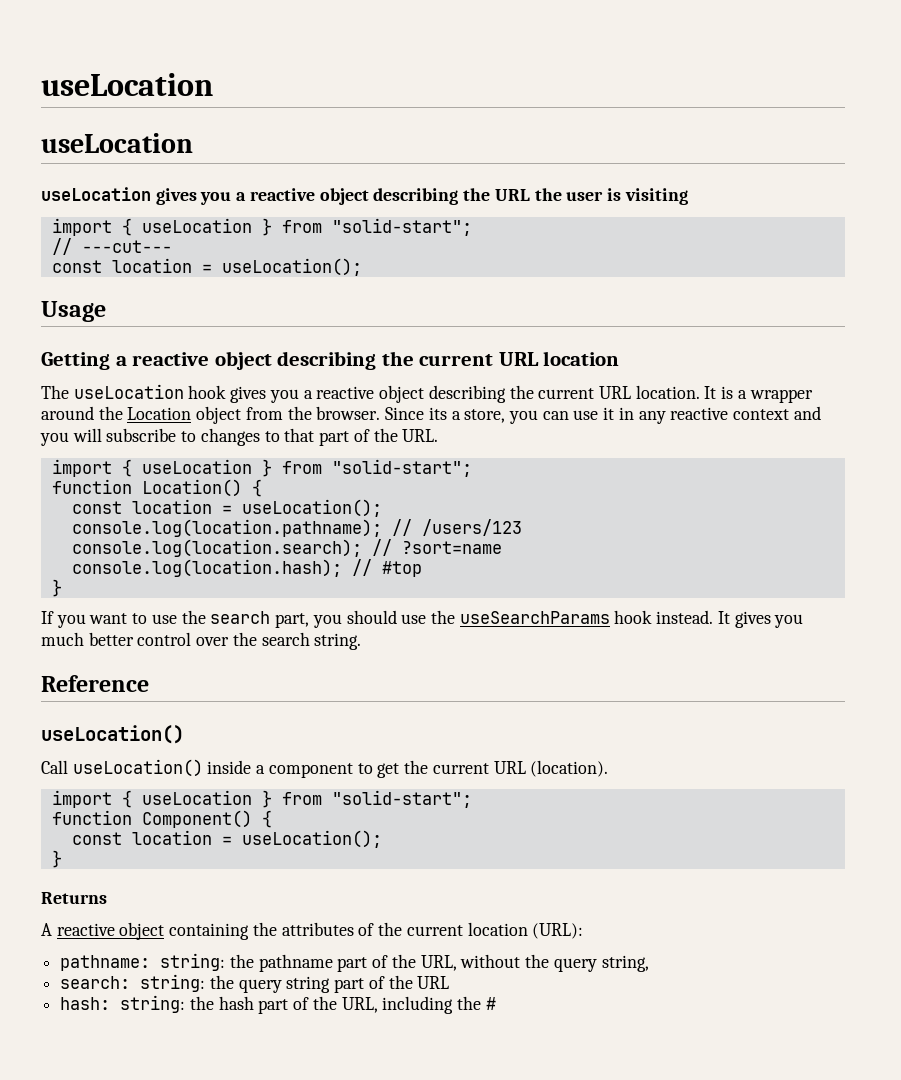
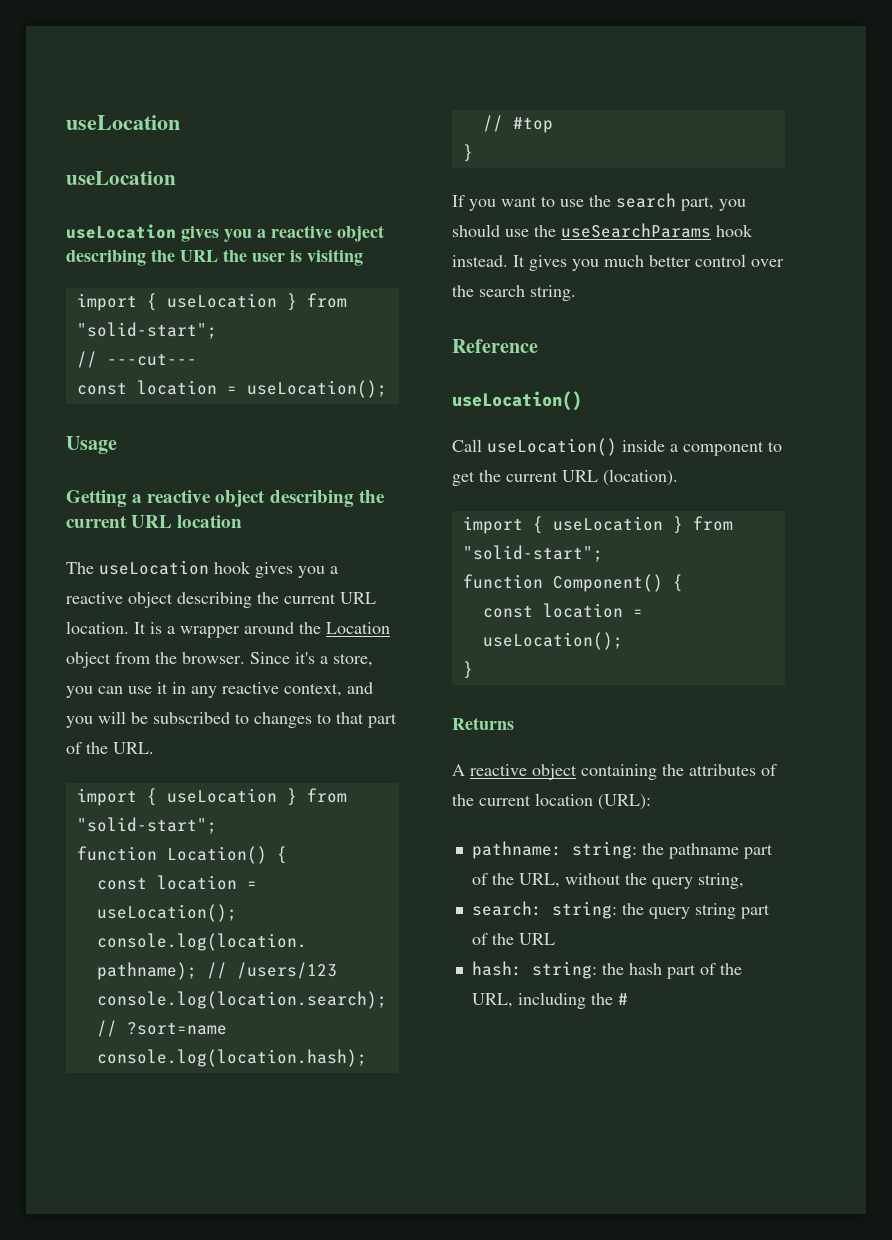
- Since its a store, you can use it in any reactive context and you will subscribe to changes to that part of the URL.
+ Since it's a store, you can use it in any reactive context, and you will be subscribed to changes to that part of the URL.

